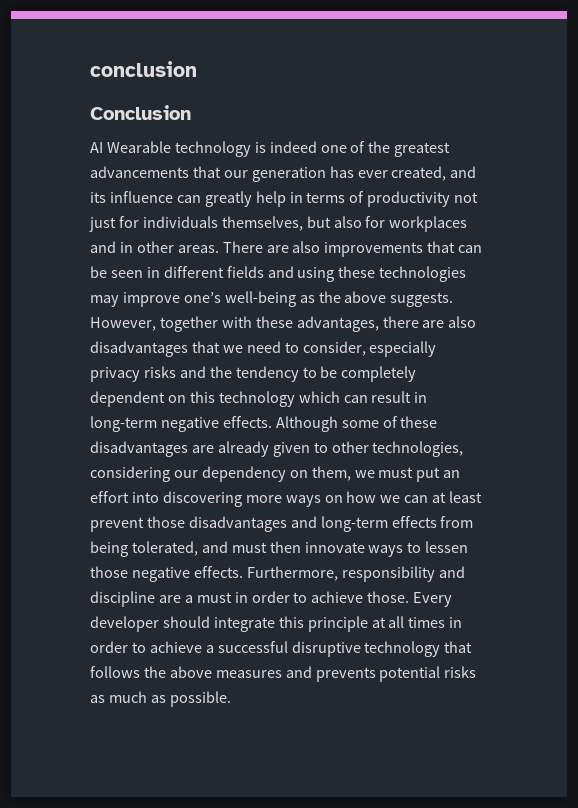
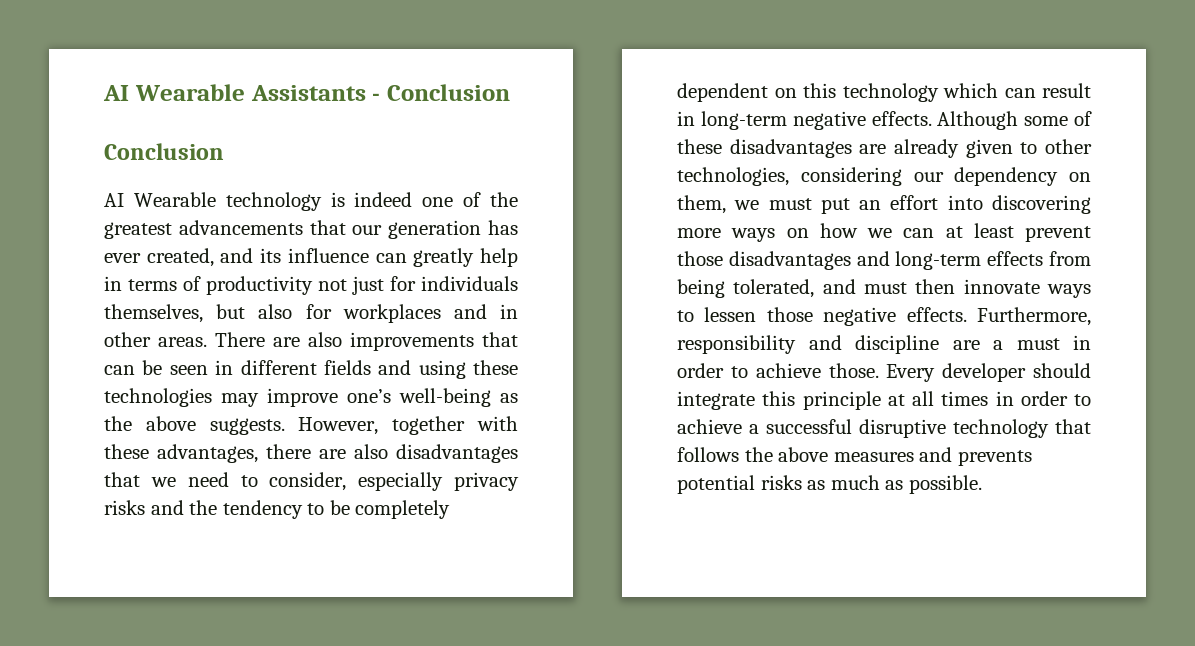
- conclusion
+ AI Wearable Assistants - Conclusion

